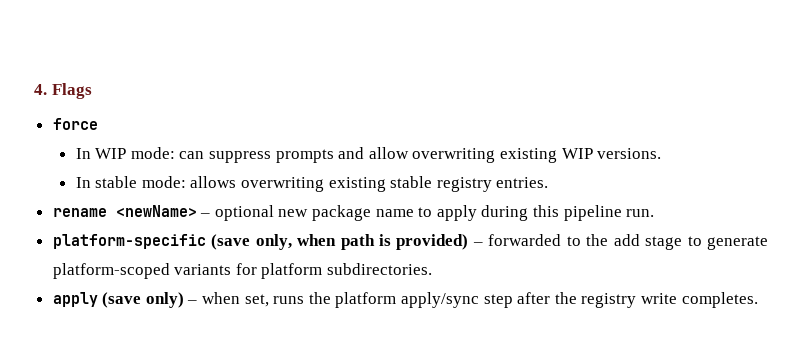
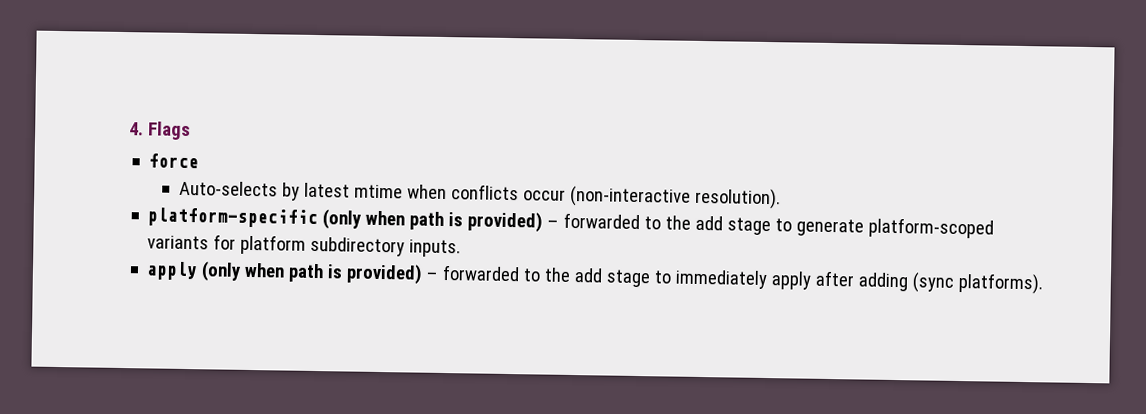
- In WIP mode: can suppress prompts and allow overwriting existing WIP versions.
- In stable mode: allows overwriting existing stable registry entries.
- rename <newName> – optional new package name to apply during this pipeline run.
+ Auto-selects by latest mtime when conflicts occur (non-interactive resolution).
- platform-specific (save only, when path is provided) – forwarded to the add stage to generate platform-scoped variants for platform subdirectories.
- apply (save only) – when set, runs the platform apply/sync step after the registry write completes.
+ platform-specific (only when path is provided) – forwarded to the add stage to generate platform-scoped variants for platform subdirectory inputs.
+ apply (only when path is provided) – forwarded to the add stage to immediately apply after adding (sync platforms).

